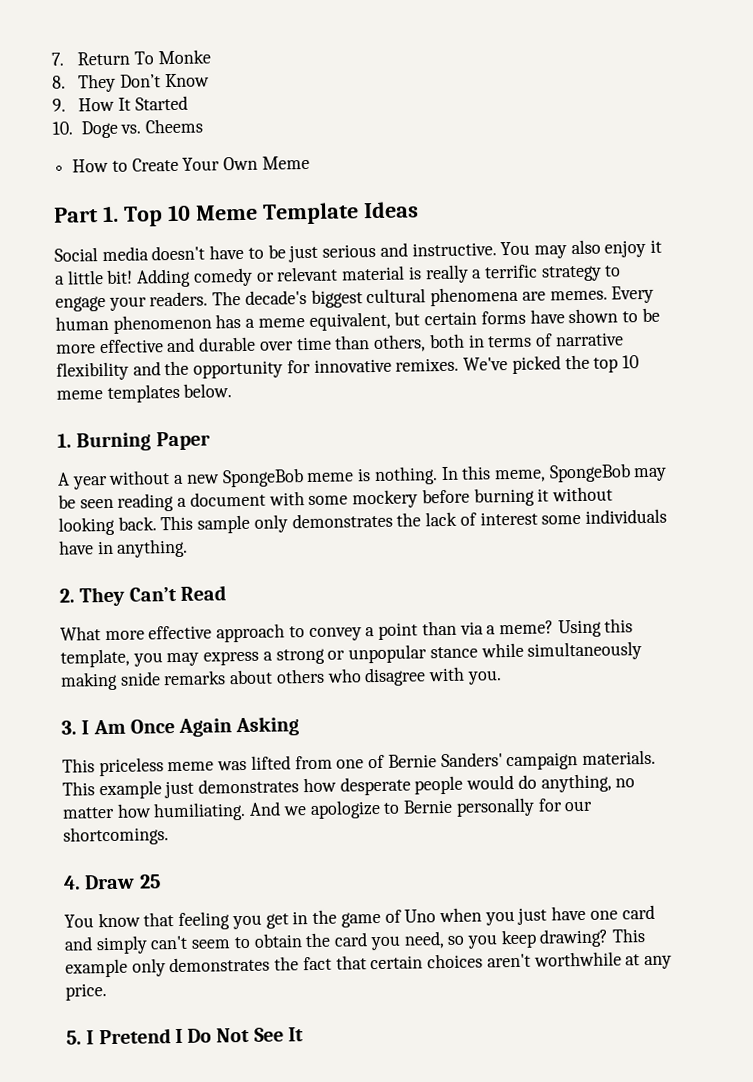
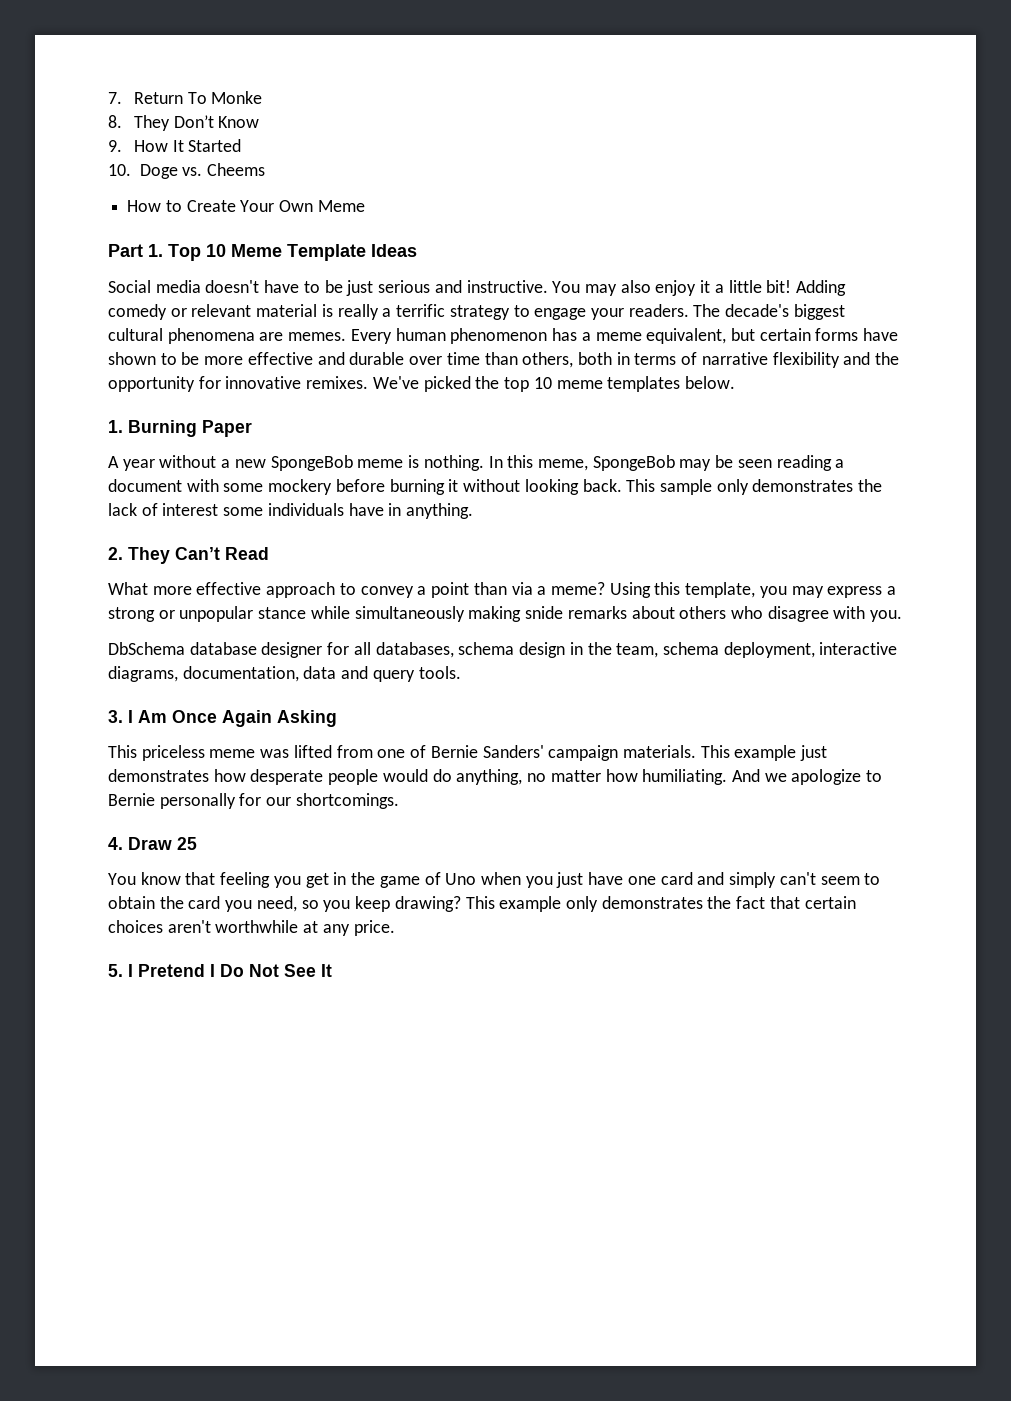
+ DbSchema database designer for all databases, schema design in the team, schema deployment, interactive diagrams, documentation, data and query tools.

